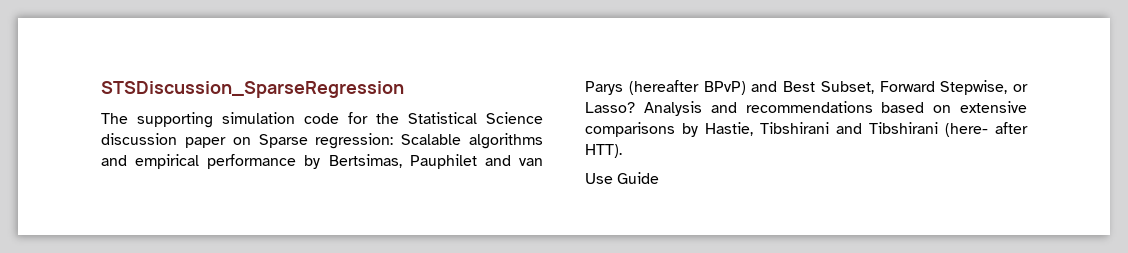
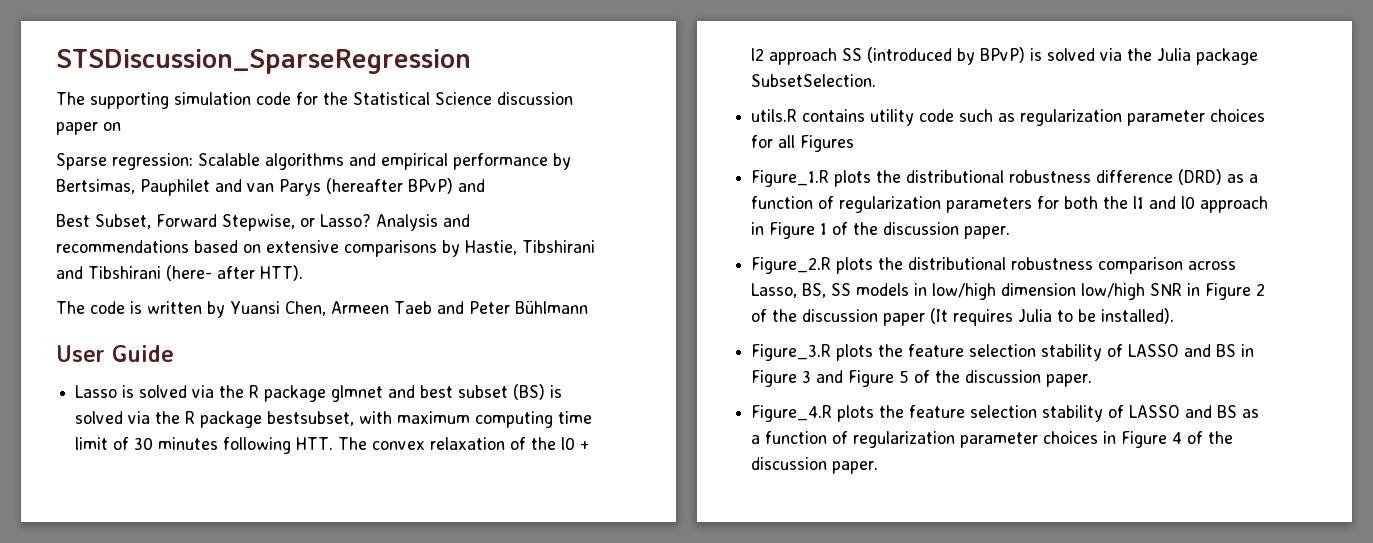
- The supporting simulation code for the Statistical Science discussion paper on Sparse regression: Scalable algorithms and empirical performance by Bertsimas, Pauphilet and van Parys (hereafter BPvP) and Best Subset, Forward Stepwise, or Lasso?
+ The supporting simulation code for the Statistical Science discussion paper on
+ Sparse regression: Scalable algorithms and empirical performance by Bertsimas, Pauphilet and van Parys (hereafter BPvP) and
+ Best Subset, Forward Stepwise, or Lasso?
- Use Guide
+ The code is written by Yuansi Chen, Armeen Taeb and Peter Bühlmann
+ User Guide
+ Lasso is solved via the R package glmnet and best subset (BS) is solved via the R package bestsubset, with maximum computing time limit of 30 minutes following HTT. The convex relaxation of the l0 + l2 approach SS (introduced by BPvP) is solved via the Julia package SubsetSelection.
+ utils.R contains utility code such as regularization parameter choices for all Figures
+ Figure_1.R plots the distributional robustness difference (DRD) as a function of regularization parameters for both the l1 and l0 approach in Figure 1 of the discussion paper.
+ Figure_2.R plots the distributional robustness comparison across Lasso, BS, SS models in low/high dimension low/high SNR in Figure 2 of the discussion paper (It requires Julia to be installed).
+ Figure_3.R plots the feature selection stability of LASSO and BS in Figure 3 and Figure 5 of the discussion paper.
+ Figure_4.R plots the feature selection stability of LASSO and BS as a function of regularization parameter choices in Figure 4 of the discussion paper.

